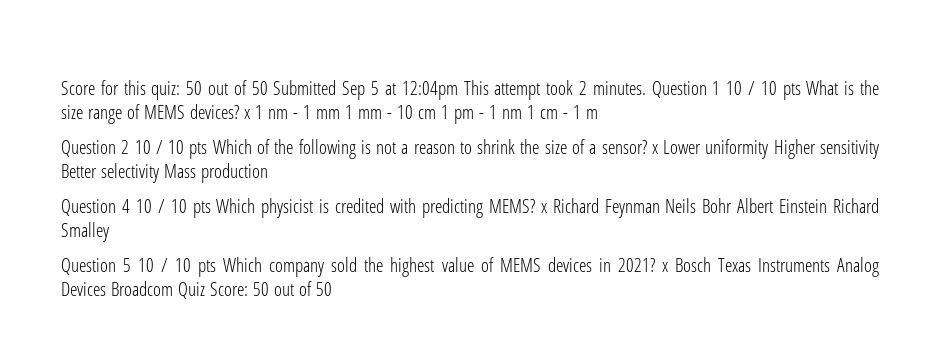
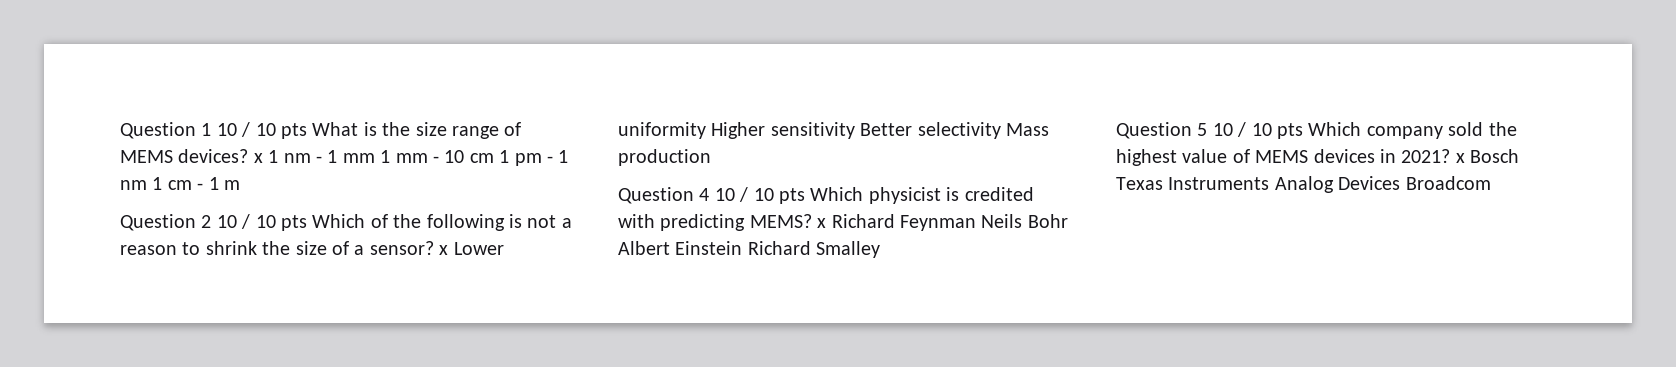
- Score for this quiz: 50 out of 50 Submitted Sep 5 at 12:04pm This attempt took 2 minutes.
- Question 5 10 / 10 pts Which company sold the highest value of MEMS devices in 2021? x Bosch Texas Instruments Analog Devices Broadcom Quiz Score: 50 out of 50
+ Question 5 10 / 10 pts Which company sold the highest value of MEMS devices in 2021? x Bosch Texas Instruments Analog Devices Broadcom

